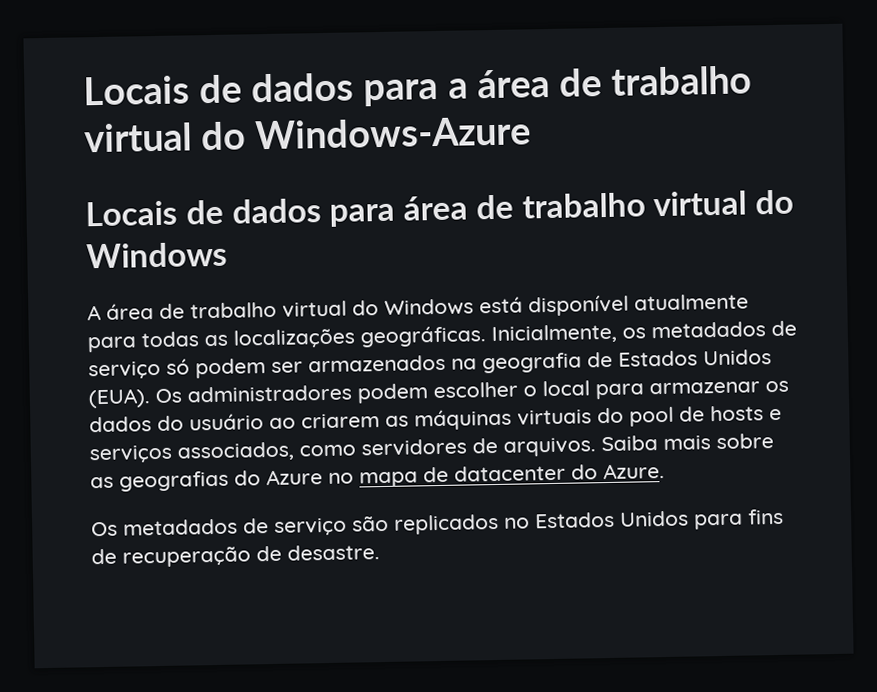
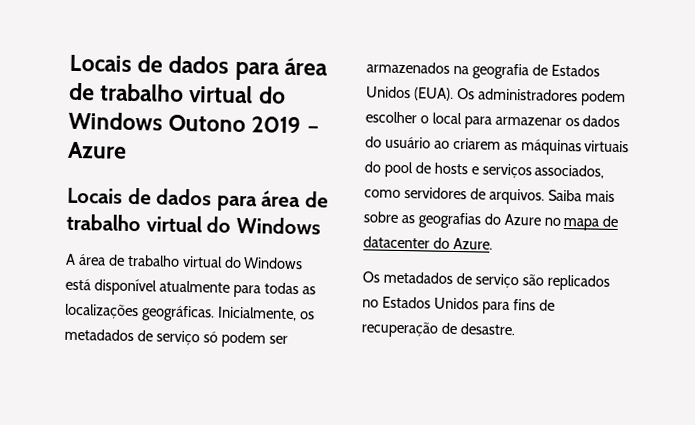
- Locais de dados para a área de trabalho virtual do Windows-Azure
+ Locais de dados para área de trabalho virtual do Windows Outono 2019 – Azure

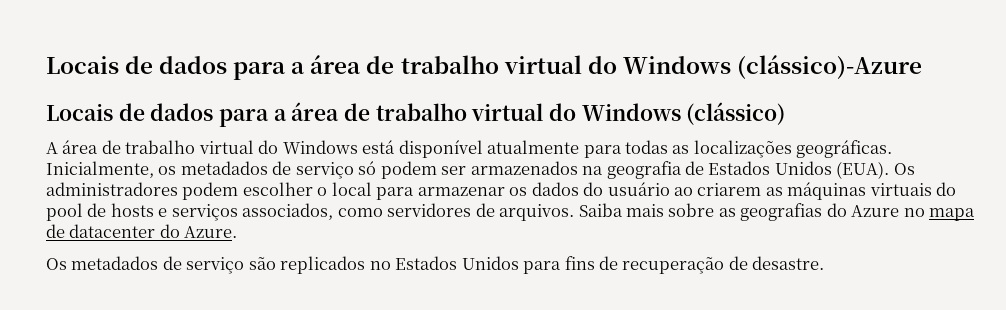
- Locais de dados para área de trabalho virtual do Windows Outono 2019 – Azure
- Locais de dados para área de trabalho virtual do Windows
+ Locais de dados para a área de trabalho virtual do Windows (clássico)-Azure
+ Locais de dados para a área de trabalho virtual do Windows (clássico)

